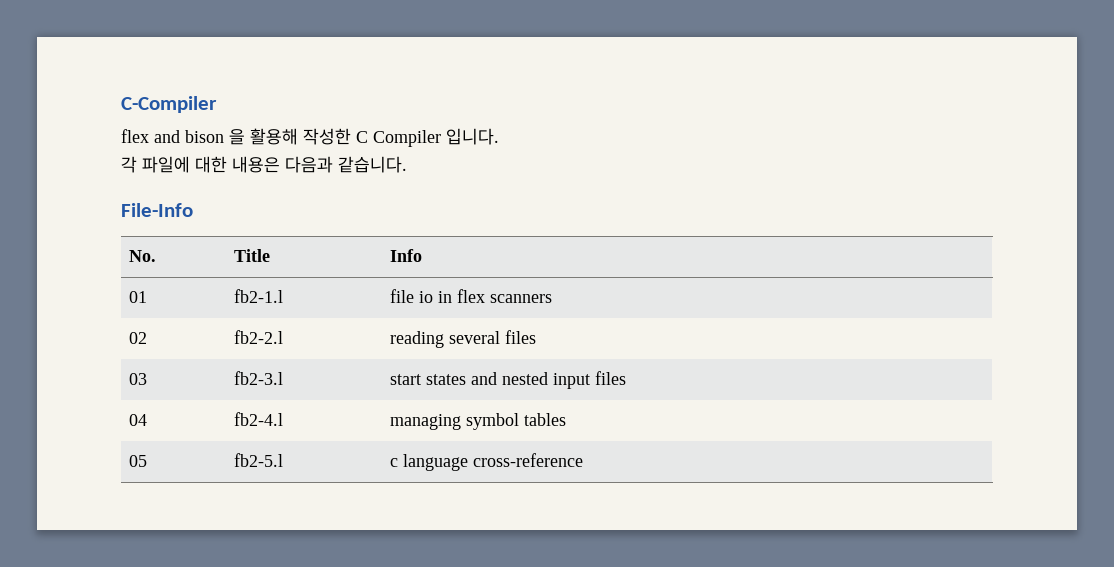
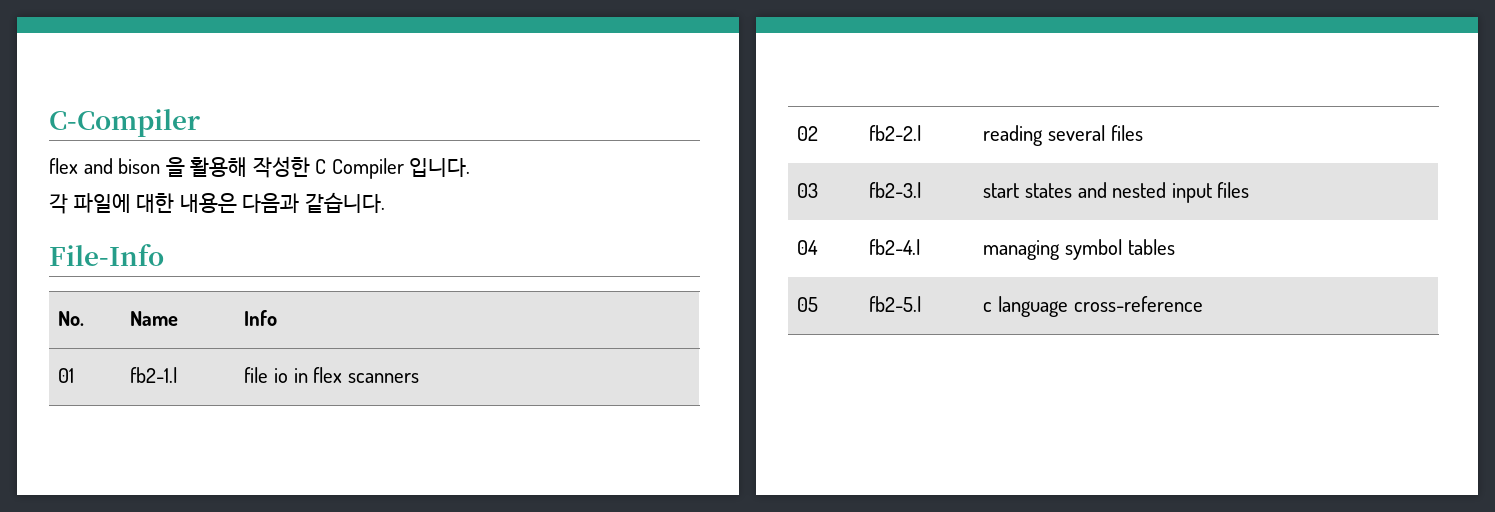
- No. | Title | Info
+ No. | Name | Info

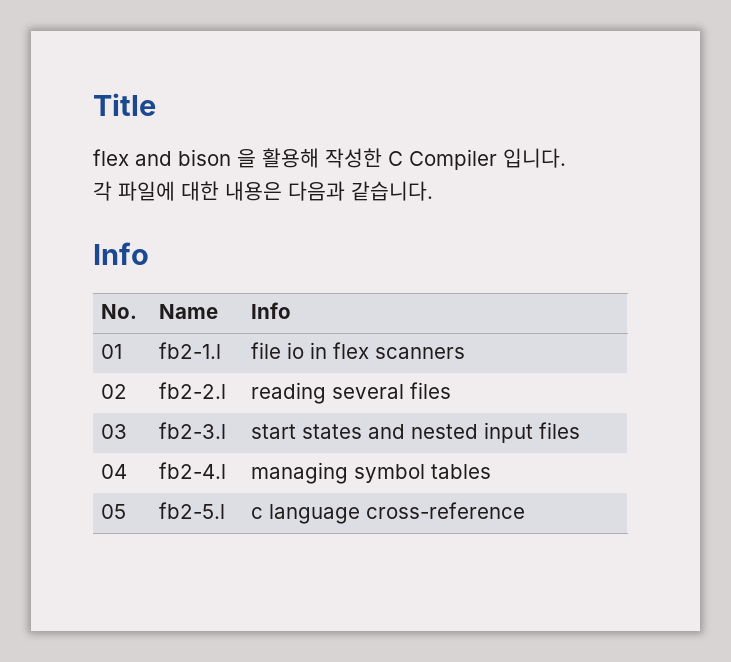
- C-Compiler
+ Title
  각 파일에 대한 내용은 다음과 같습니다.
- File-Info
+ Info

